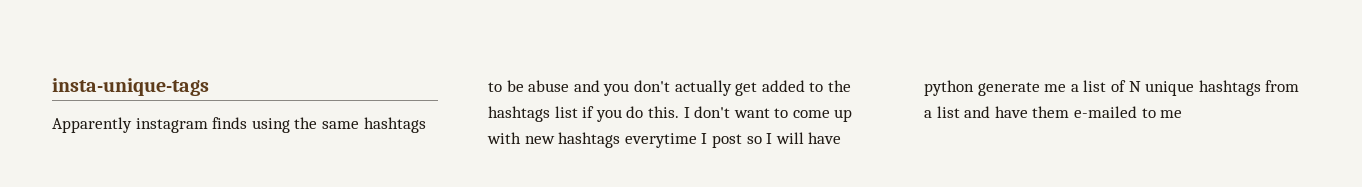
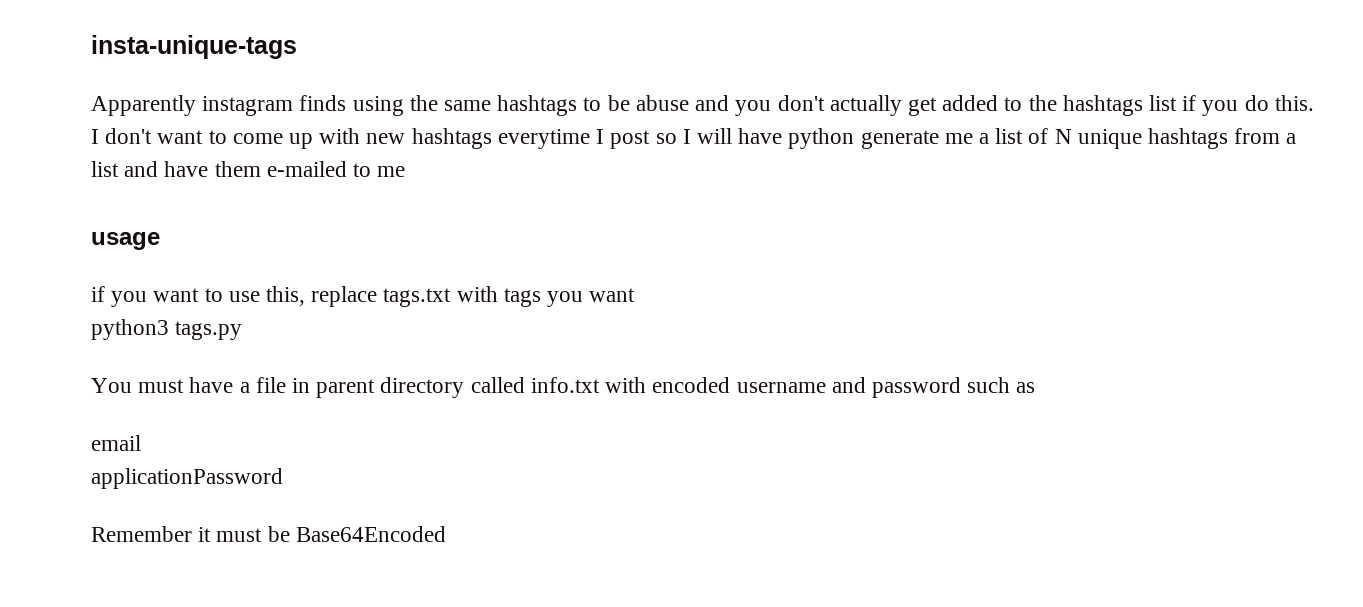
+ usage
+ if you want to use this, replace tags.txt with tags you want
+ python3 tags.py
+ You must have a file in parent directory called info.txt with encoded username and password such as
+ email
+ applicationPassword
+ Remember it must be Base64Encoded

